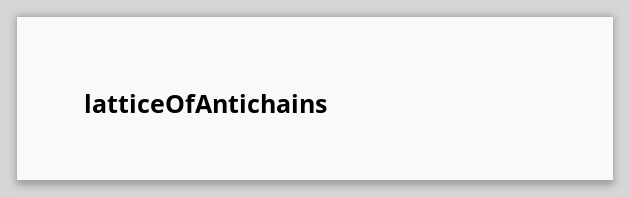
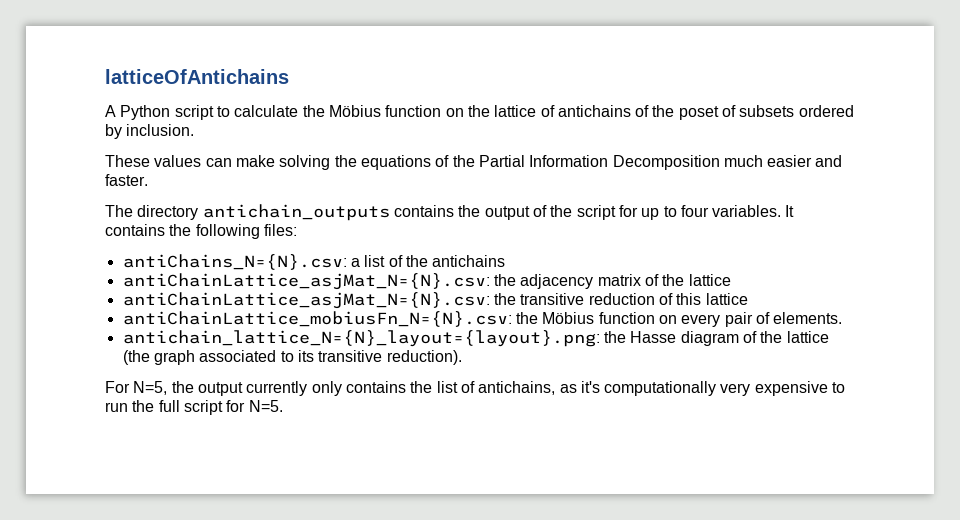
+ A Python script to calculate the Möbius function on the lattice of antichains of the poset of subsets ordered by inclusion.
+ These values can make solving the equations of the Partial Information Decomposition much easier and faster.
+ The directory antichain_outputs contains the output of the script for up to four variables. It contains the following files:
+ antiChains_N={N}.csv: a list of the antichains
+ antiChainLattice_asjMat_N={N}.csv: the adjacency matrix of the lattice
+ antiChainLattice_asjMat_N={N}.csv: the transitive reduction of this lattice
+ antiChainLattice_mobiusFn_N={N}.csv: the Möbius function on every pair of elements.
+ antichain_lattice_N={N}_layout={layout}.png: the Hasse diagram of the lattice (the graph associated to its transitive reduction).
+ For N=5, the output currently only contains the list of antichains, as it's computationally very expensive to run the full script for N=5.

